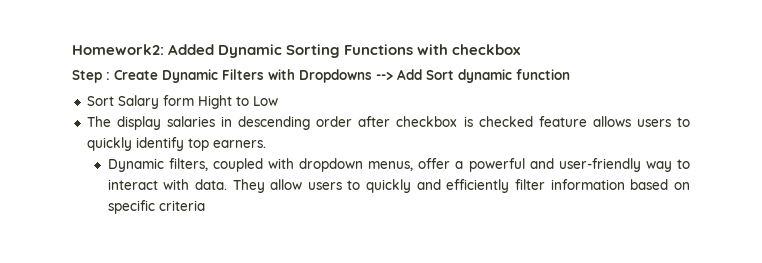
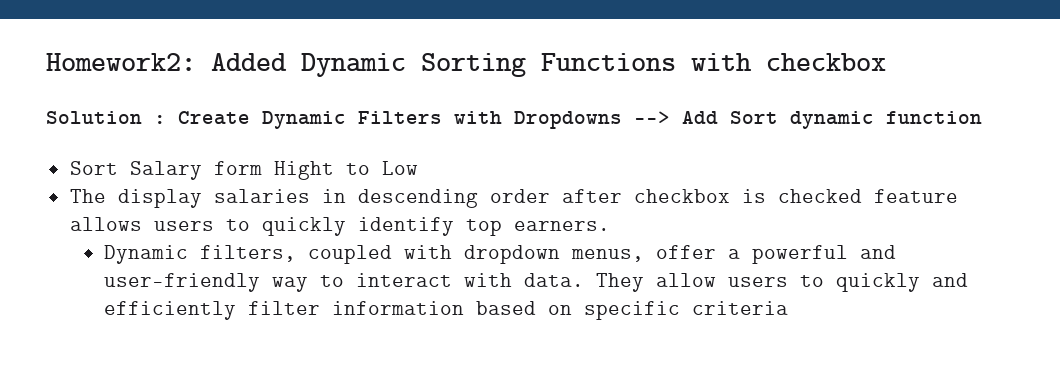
- Step : Create Dynamic Filters with Dropdowns --> Add Sort dynamic function
+ Solution : Create Dynamic Filters with Dropdowns --> Add Sort dynamic function

